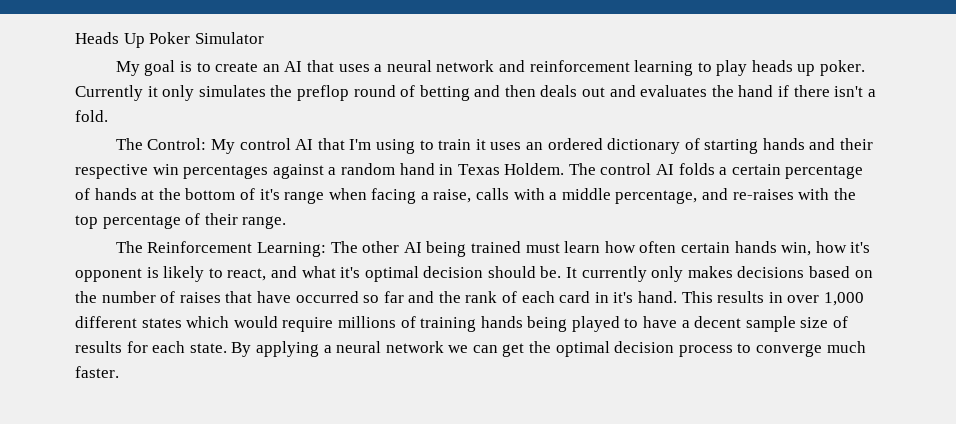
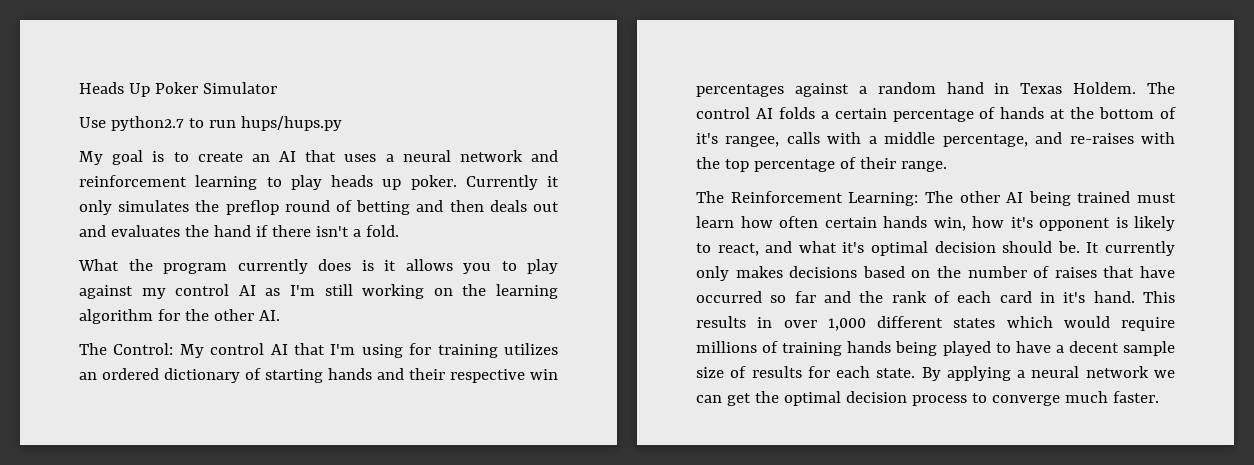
+ Use python2.7 to run hups/hups.py
+ What the program currently does is it allows you to play against my control AI as I'm still working on the learning algorithm for the other AI.
- The Control: My control AI that I'm using to train it uses an ordered dictionary of starting hands and their respective win percentages against a random hand in Texas Holdem.
+ The Control: My control AI that I'm using for training utilizes an ordered dictionary of starting hands and their respective win percentages against a random hand in Texas Holdem.
- The control AI folds a certain percentage of hands at the bottom of it's range when facing a raise, calls with a middle percentage, and re-raises with the top percentage of their range.
+ The control AI folds a certain percentage of hands at the bottom of it's rangee, calls with a middle percentage, and re-raises with the top percentage of their range.

